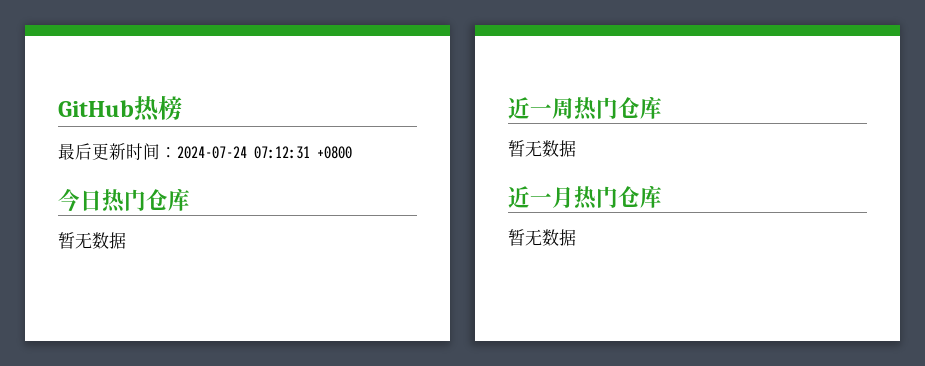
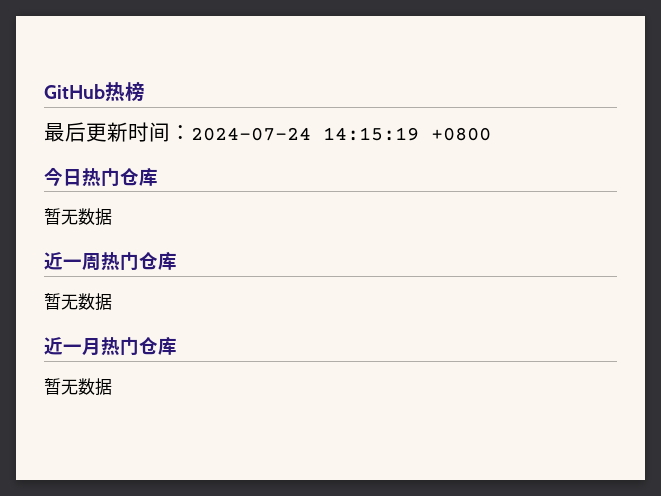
- 最后更新时间：2024-07-24 07:12:31 +0800
+ 最后更新时间：2024-07-24 14:15:19 +0800

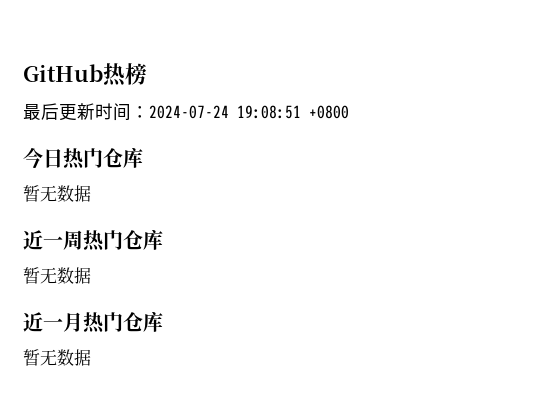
- 最后更新时间：2024-07-24 14:15:19 +0800
+ 最后更新时间：2024-07-24 19:08:51 +0800

